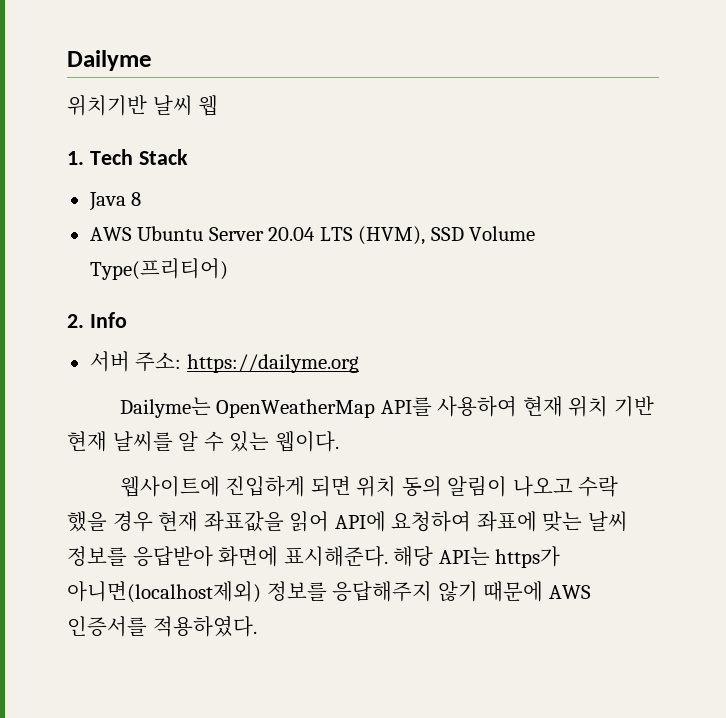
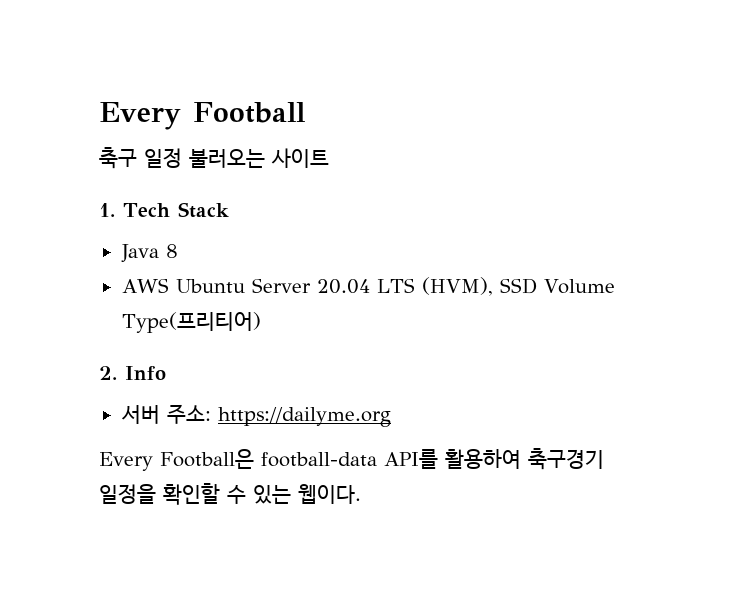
- Dailyme
- 위치기반 날씨 웹
+ Every Football
+ 축구 일정 불러오는 사이트
- Dailyme는 OpenWeatherMap API를 사용하여 현재 위치 기반 현재 날씨를 알 수 있는 웹이다.
- 웹사이트에 진입하게 되면 위치 동의 알림이 나오고 수락 했을 경우 현재 좌표값을 읽어 API에 요청하여 좌표에 맞는 날씨 정보를 응답받아 화면에 표시해준다. 해당 API는 https가 아니면(localhost제외) 정보를 응답해주지 않기 때문에 AWS 인증서를 적용하였다.
+ Every Football은 football-data API를 활용하여 축구경기 일정을 확인할 수 있는 웹이다.

